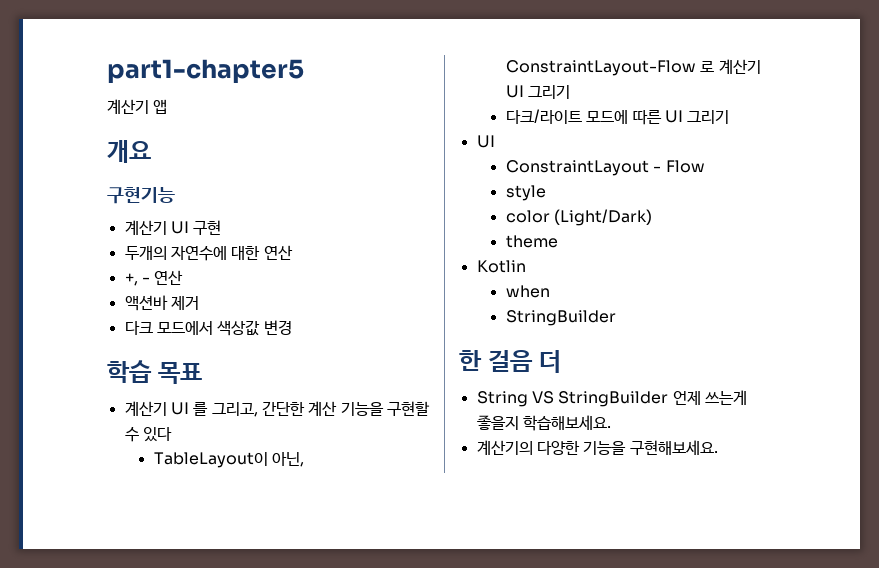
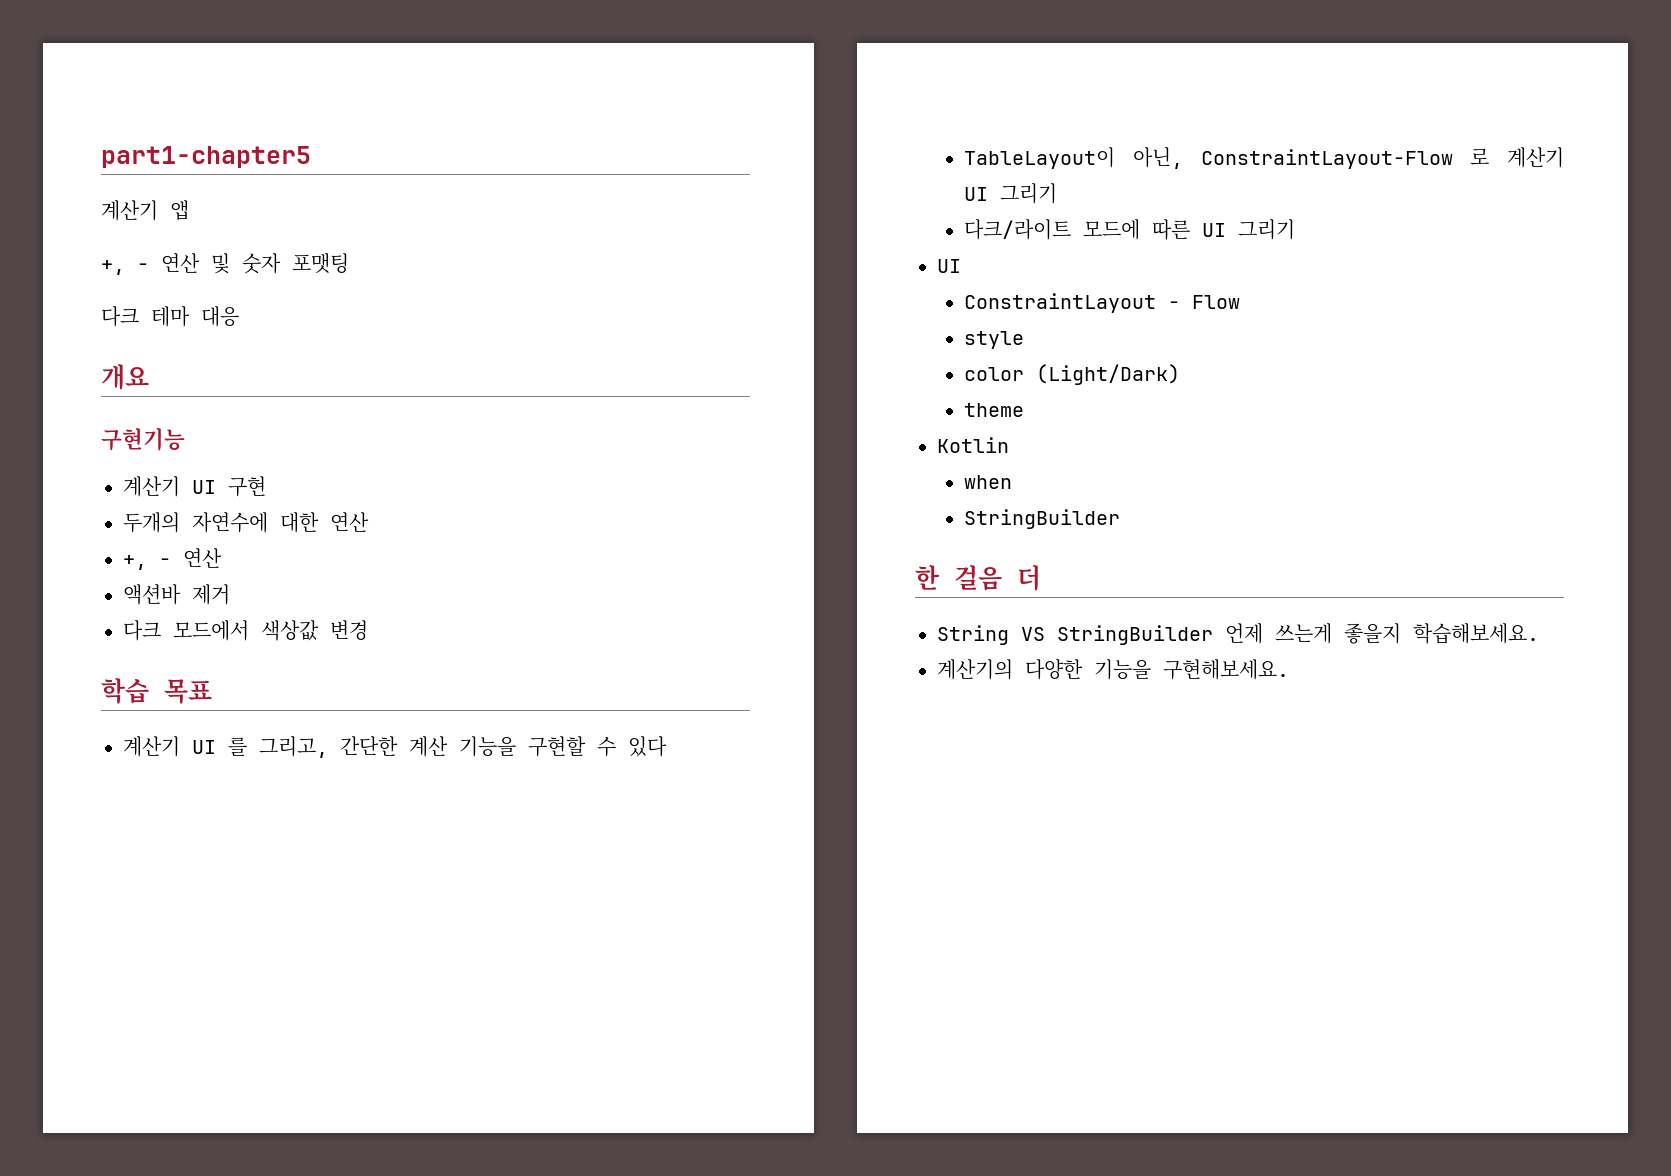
+ +, - 연산 및 숫자 포맷팅
+ 다크 테마 대응

